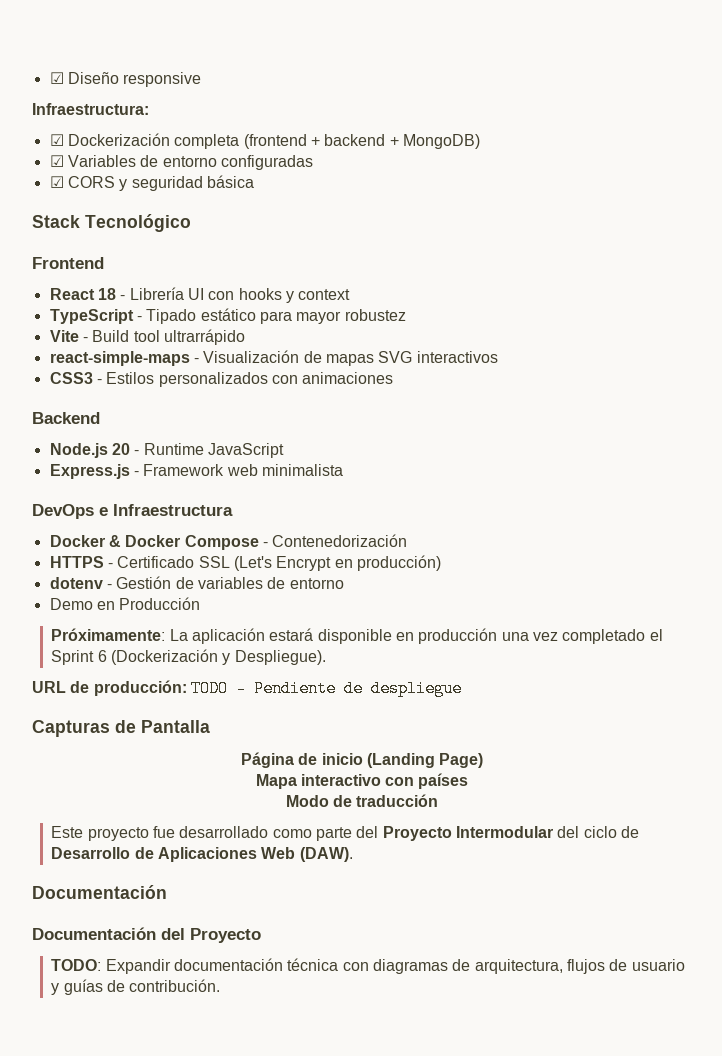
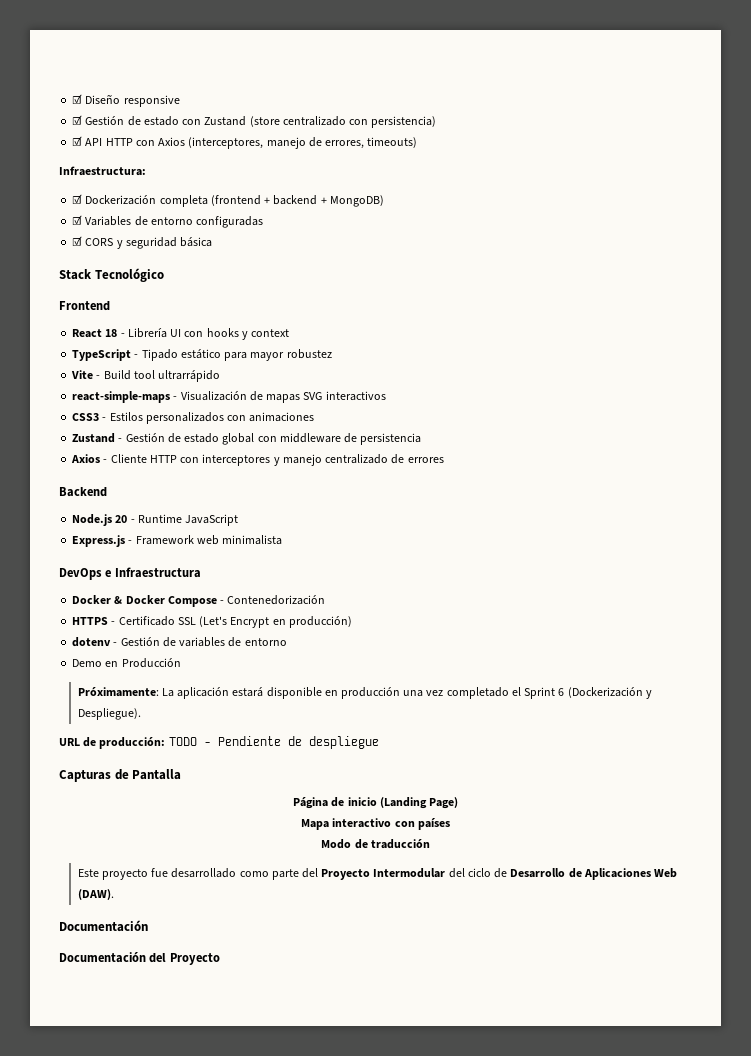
+ ☑ Gestión de estado con Zustand (store centralizado con persistencia)
+ ☑ API HTTP con Axios (interceptores, manejo de errores, timeouts)
+ Zustand - Gestión de estado global con middleware de persistencia
+ Axios - Cliente HTTP con interceptores y manejo centralizado de errores
- TODO: Expandir documentación técnica con diagramas de arquitectura, flujos de usuario y guías de contribución.

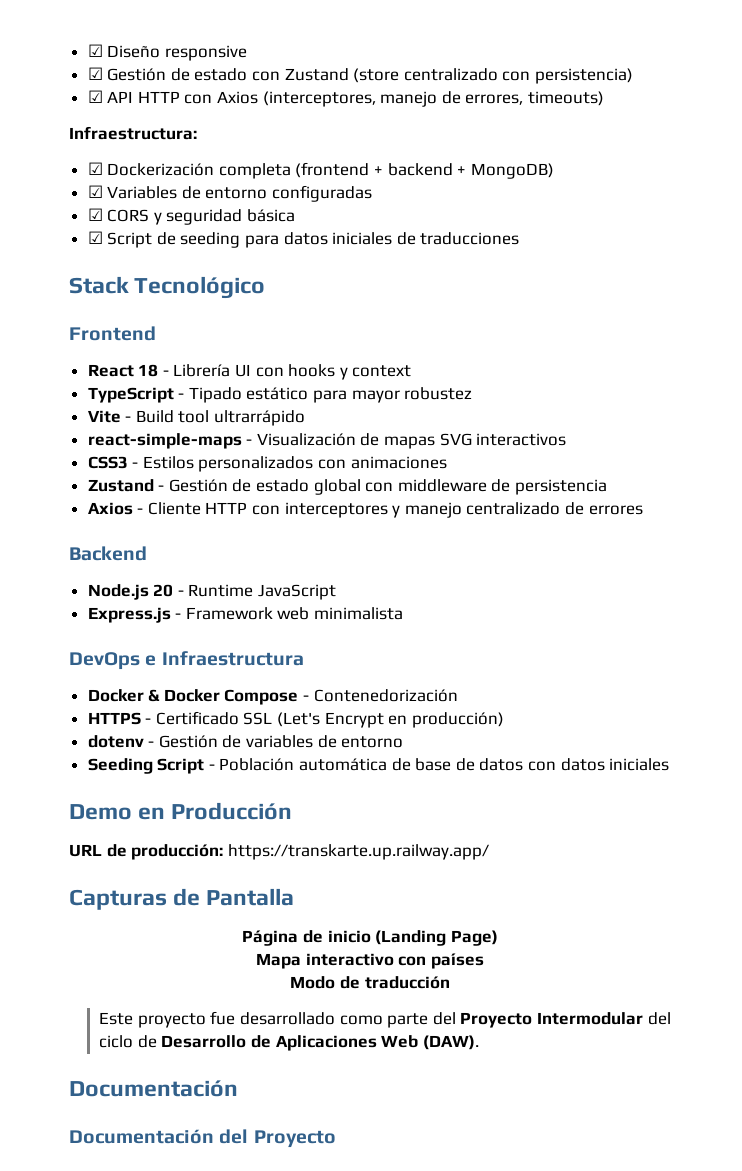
+ ☑ Script de seeding para datos iniciales de traducciones
+ Seeding Script - Población automática de base de datos con datos iniciales
  Demo en Producción
- Próximamente: La aplicación estará disponible en producción una vez completado el Sprint 6 (Dockerización y Despliegue).
- URL de producción: TODO - Pendiente de despliegue
+ URL de producción: https://transkarte.up.railway.app/

